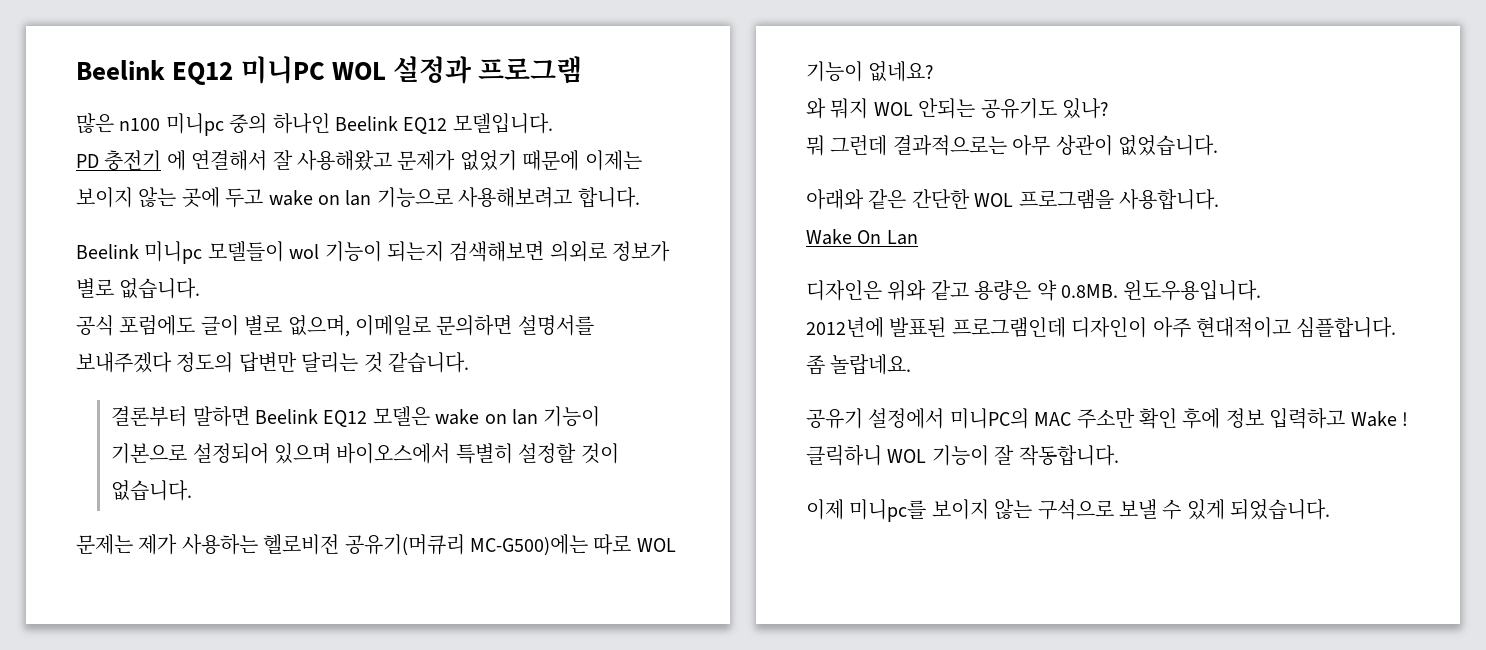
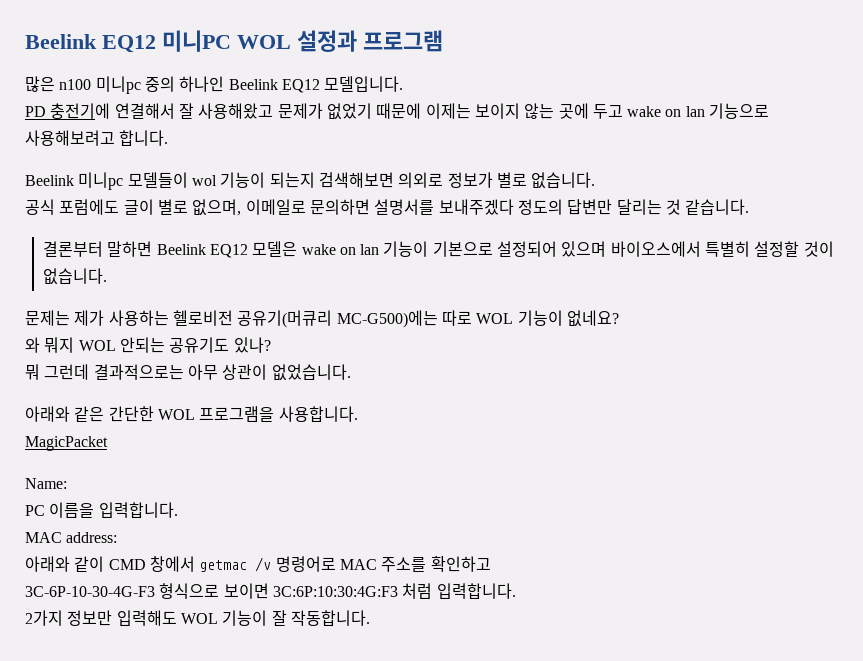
- PD 충전기 에 연결해서 잘 사용해왔고 문제가 없었기 때문에 이제는 보이지 않는 곳에 두고 wake on lan 기능으로 사용해보려고 합니다.
+ PD 충전기에 연결해서 잘 사용해왔고 문제가 없었기 때문에 이제는 보이지 않는 곳에 두고 wake on lan 기능으로 사용해보려고 합니다.
- Wake On Lan
- 디자인은 위와 같고 용량은 약 0.8MB. 윈도우용입니다.
- 2012년에 발표된 프로그램인데 디자인이 아주 현대적이고 심플합니다. 좀 놀랍네요.
- 공유기 설정에서 미니PC의 MAC 주소만 확인 후에 정보 입력하고 Wake ! 클릭하니 WOL 기능이 잘 작동합니다.
- 이제 미니pc를 보이지 않는 구석으로 보낼 수 있게 되었습니다.
+ MagicPacket
+ Name:
+ PC 이름을 입력합니다.
+ MAC address:
+ 아래와 같이 CMD 창에서 getmac /v 명령어로 MAC 주소를 확인하고
+ 3C-6P-10-30-4G-F3 형식으로 보이면 3C:6P:10:30:4G:F3 처럼 입력합니다.
+ 2가지 정보만 입력해도 WOL 기능이 잘 작동합니다.

